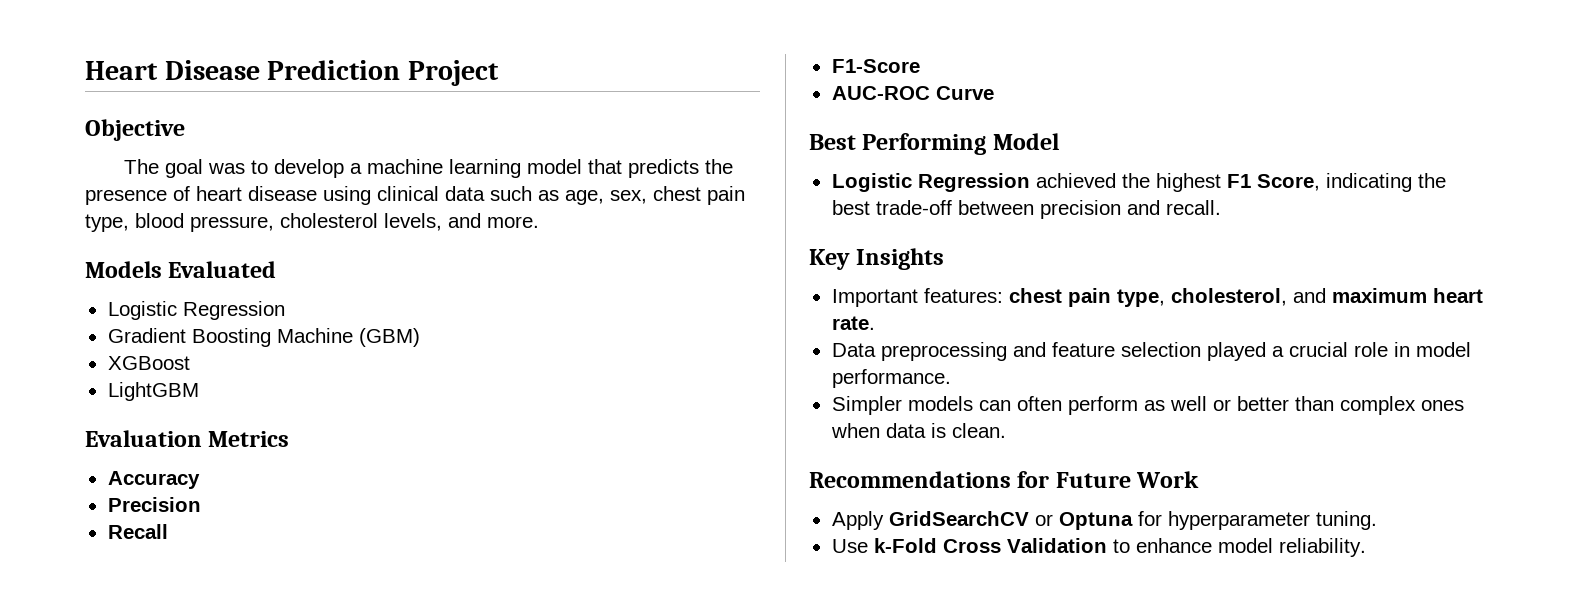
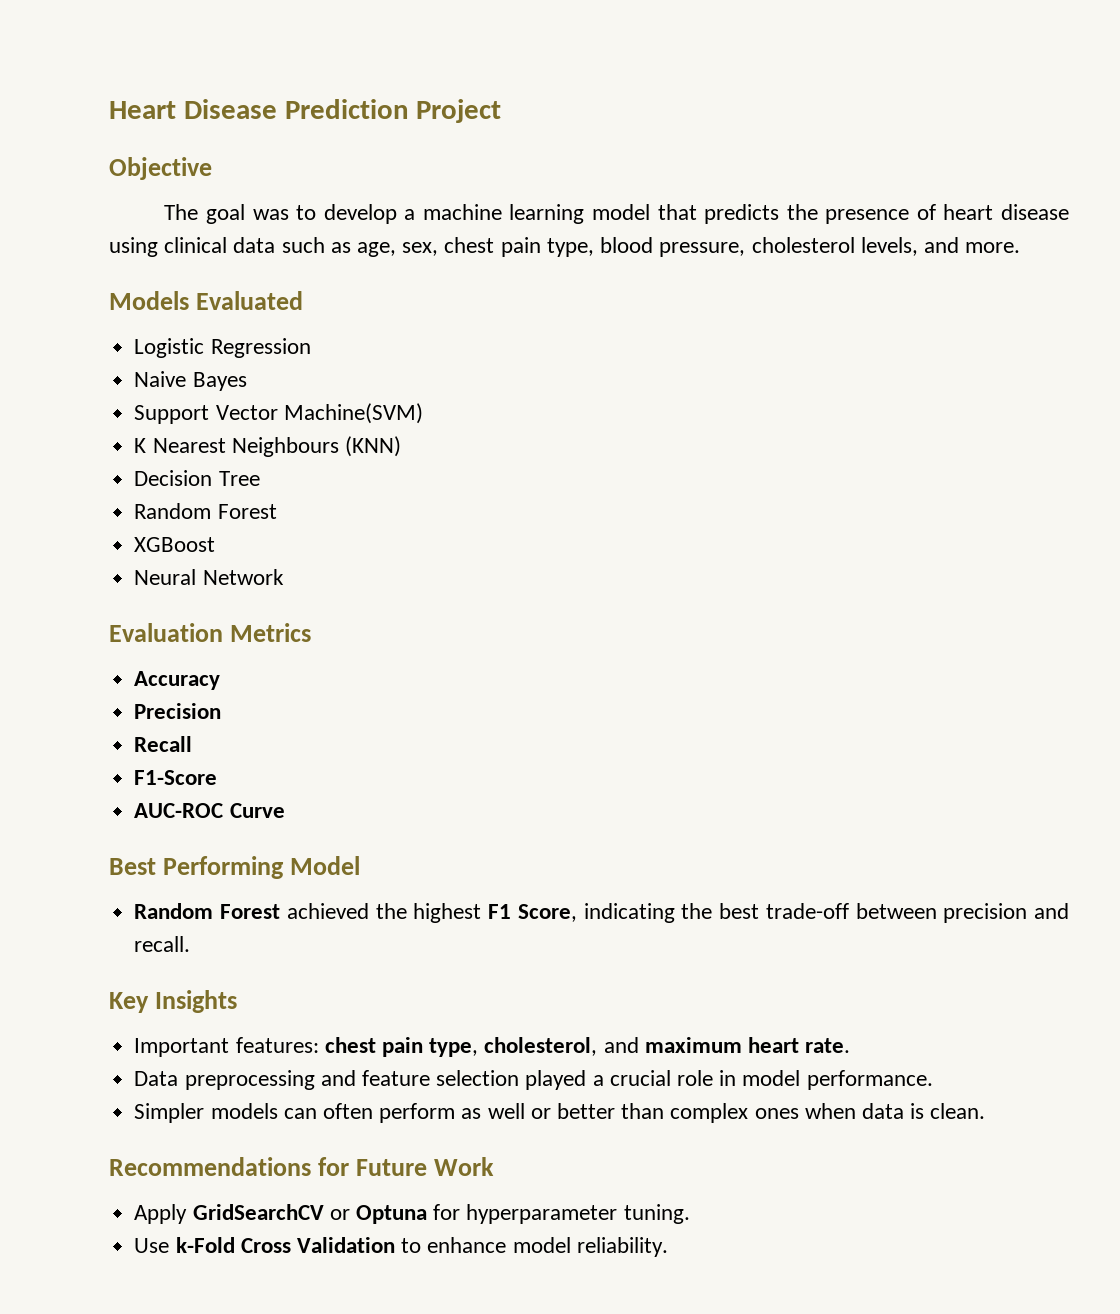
- Gradient Boosting Machine (GBM)
+ Naive Bayes
+ Support Vector Machine(SVM)
+ K Nearest Neighbours (KNN)
+ Decision Tree
+ Random Forest
- LightGBM
+ Neural Network
- Logistic Regression achieved the highest F1 Score, indicating the best trade-off between precision and recall.
+ Random Forest achieved the highest F1 Score, indicating the best trade-off between precision and recall.

